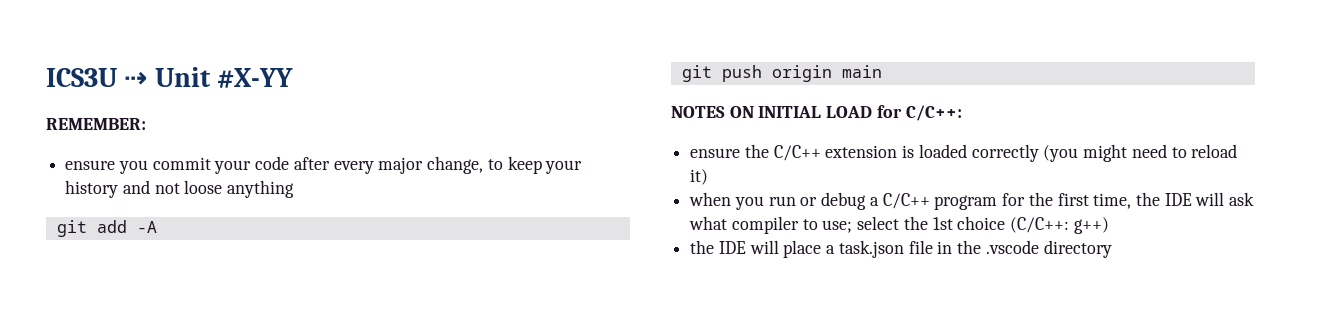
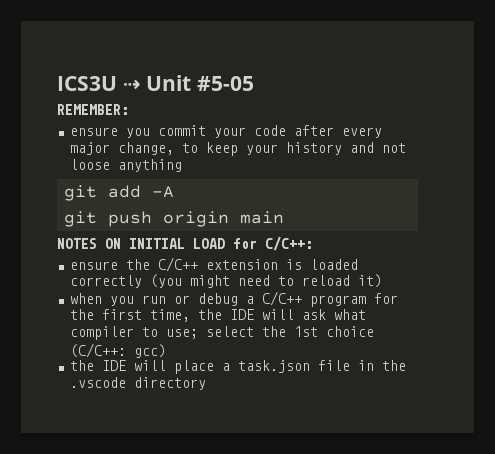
- ICS3U ⇢ Unit #X-YY
+ ICS3U ⇢ Unit #5-05
- when you run or debug a C/C++ program for the first time, the IDE will ask what compiler to use; select the 1st choice (C/C++: g++)
+ when you run or debug a C/C++ program for the first time, the IDE will ask what compiler to use; select the 1st choice (C/C++: gcc)

